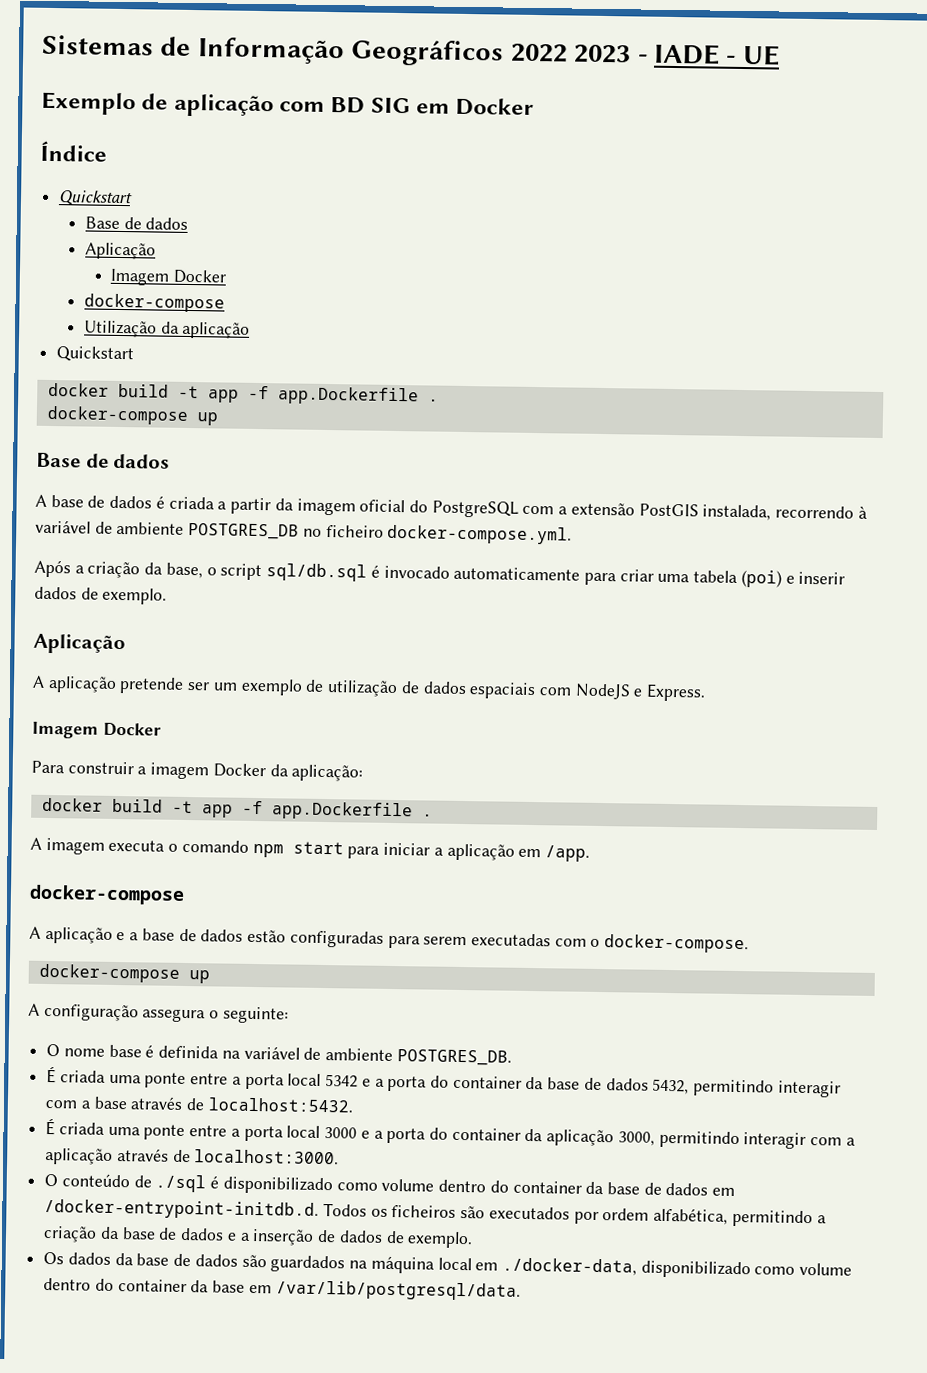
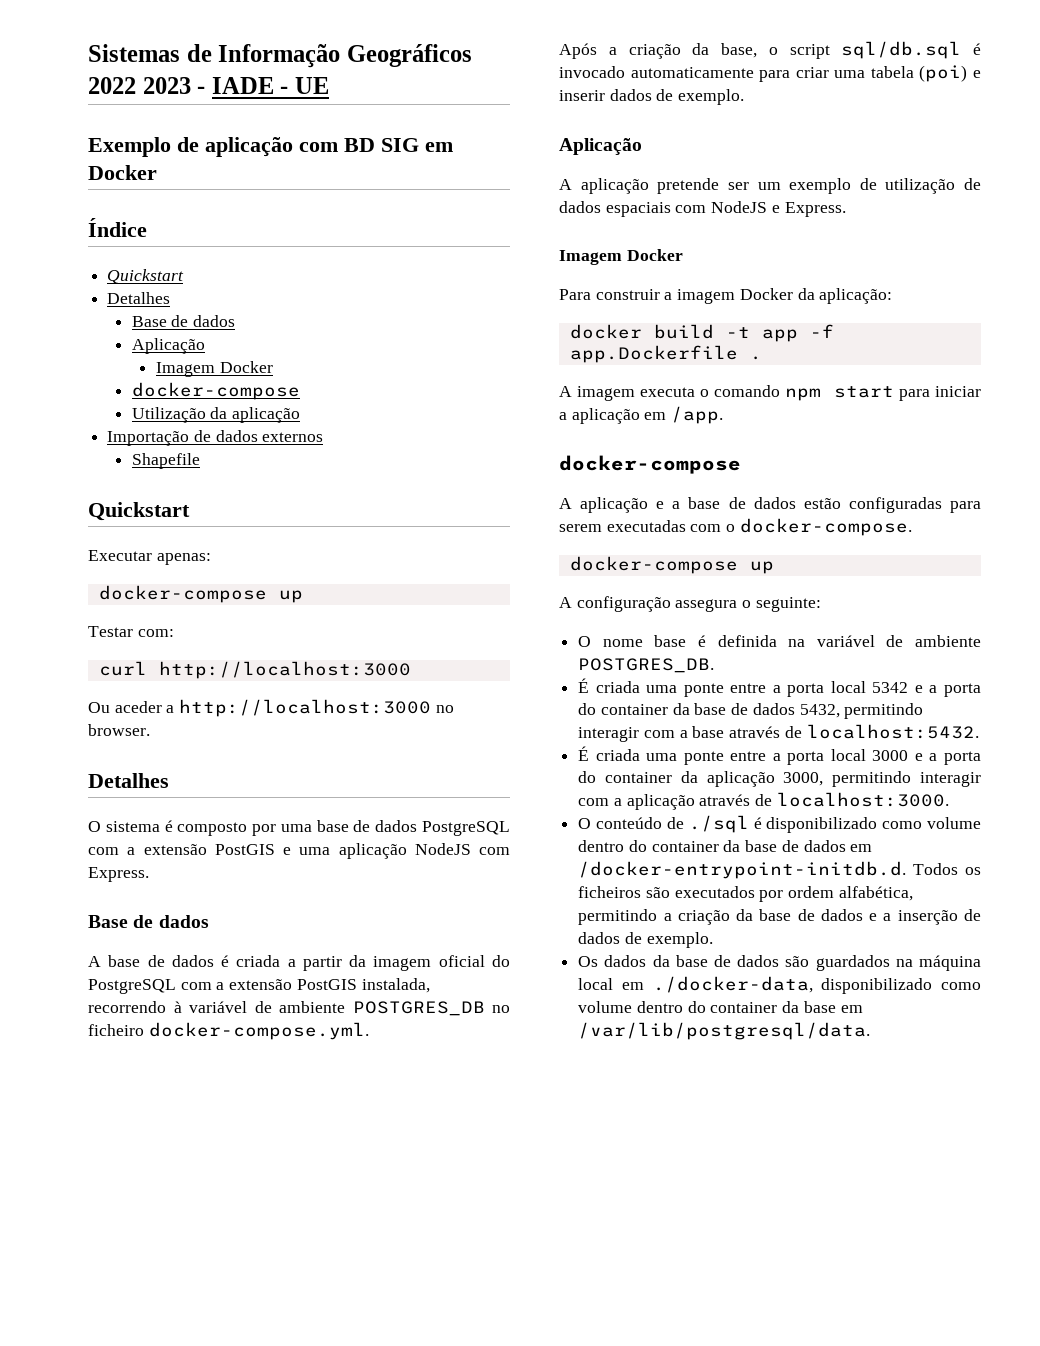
  Índice
  Quickstart
+ Detalhes
  Utilização da aplicação
+ Importação de dados externos
+ Shapefile
  Quickstart
- docker build -t app -f app.Dockerfile .
+ Executar apenas:
  docker-compose up
+ Testar com:
+ curl http://localhost:3000
+ Ou aceder a http://localhost:3000 no browser.
+ Detalhes
+ O sistema é composto por uma base de dados PostgreSQL com a extensão PostGIS e uma aplicação NodeJS com Express.

